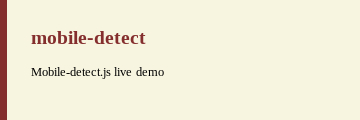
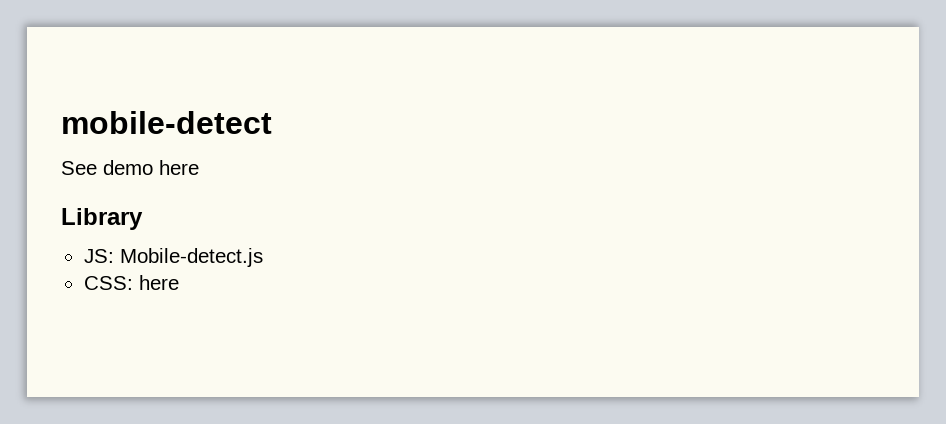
- Mobile-detect.js live demo
+ See demo here
+ Library
+ JS: Mobile-detect.js
+ CSS: here

